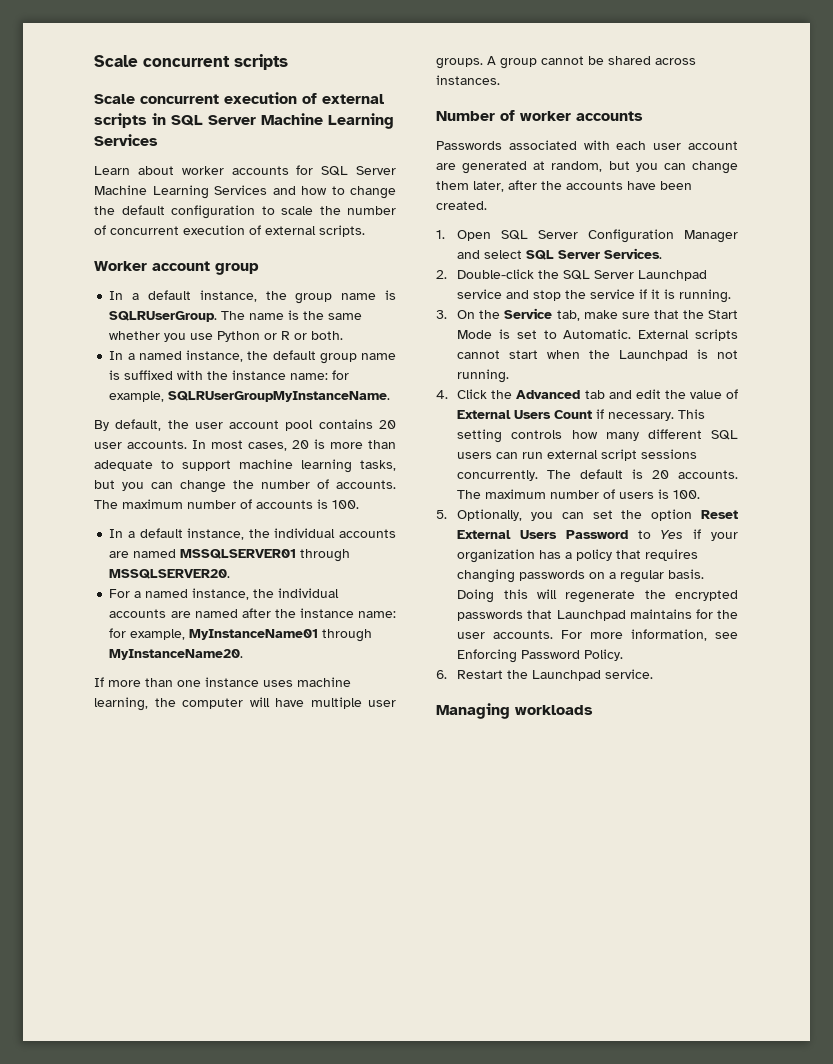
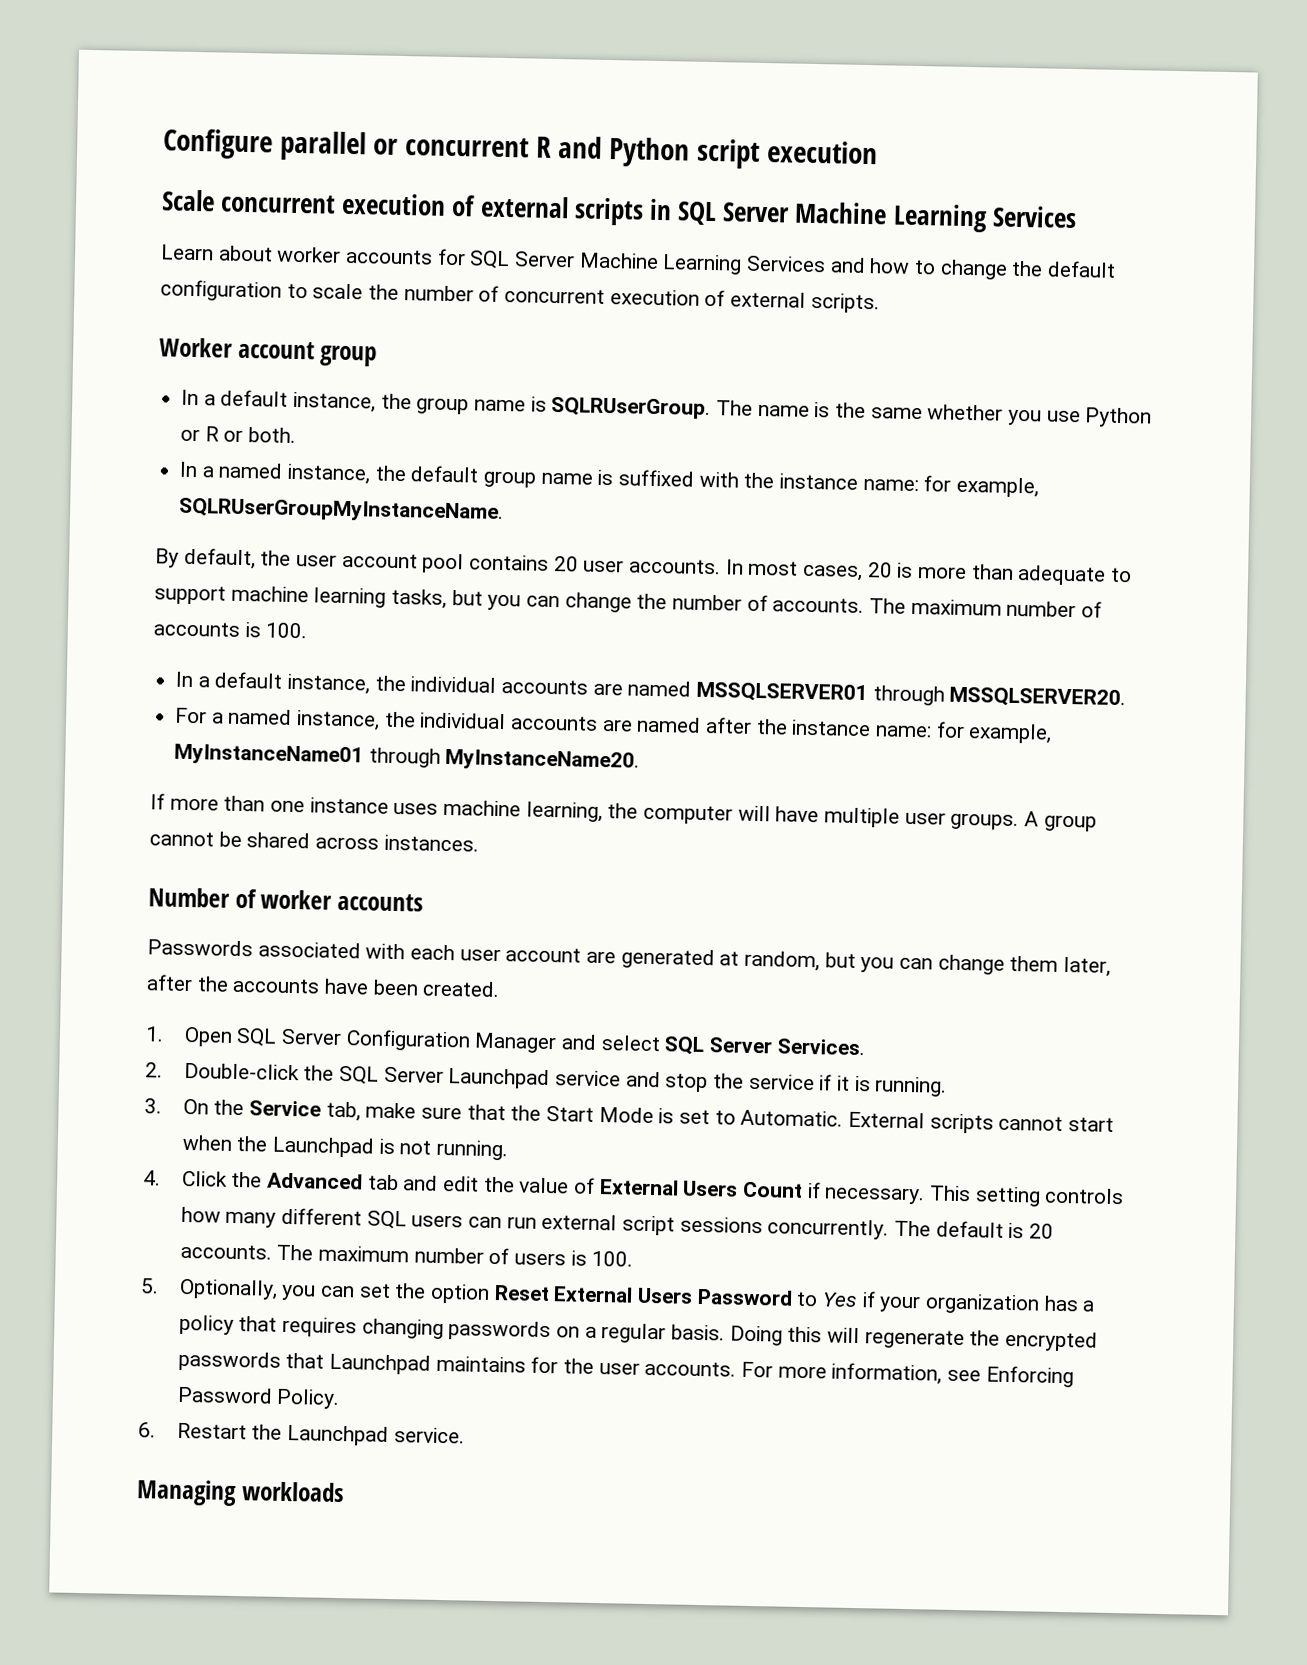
- Scale concurrent scripts
+ Configure parallel or concurrent R and Python script execution

